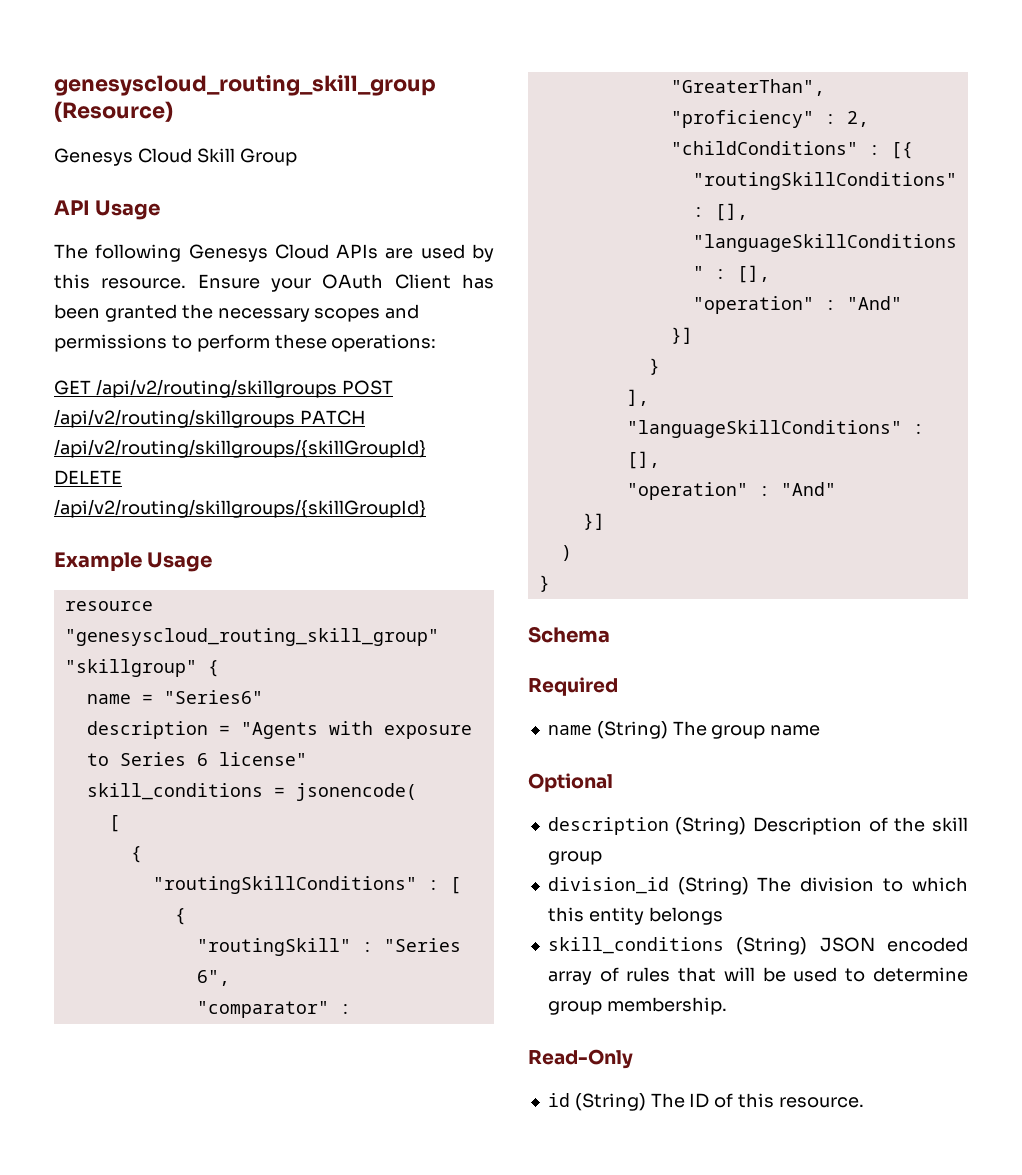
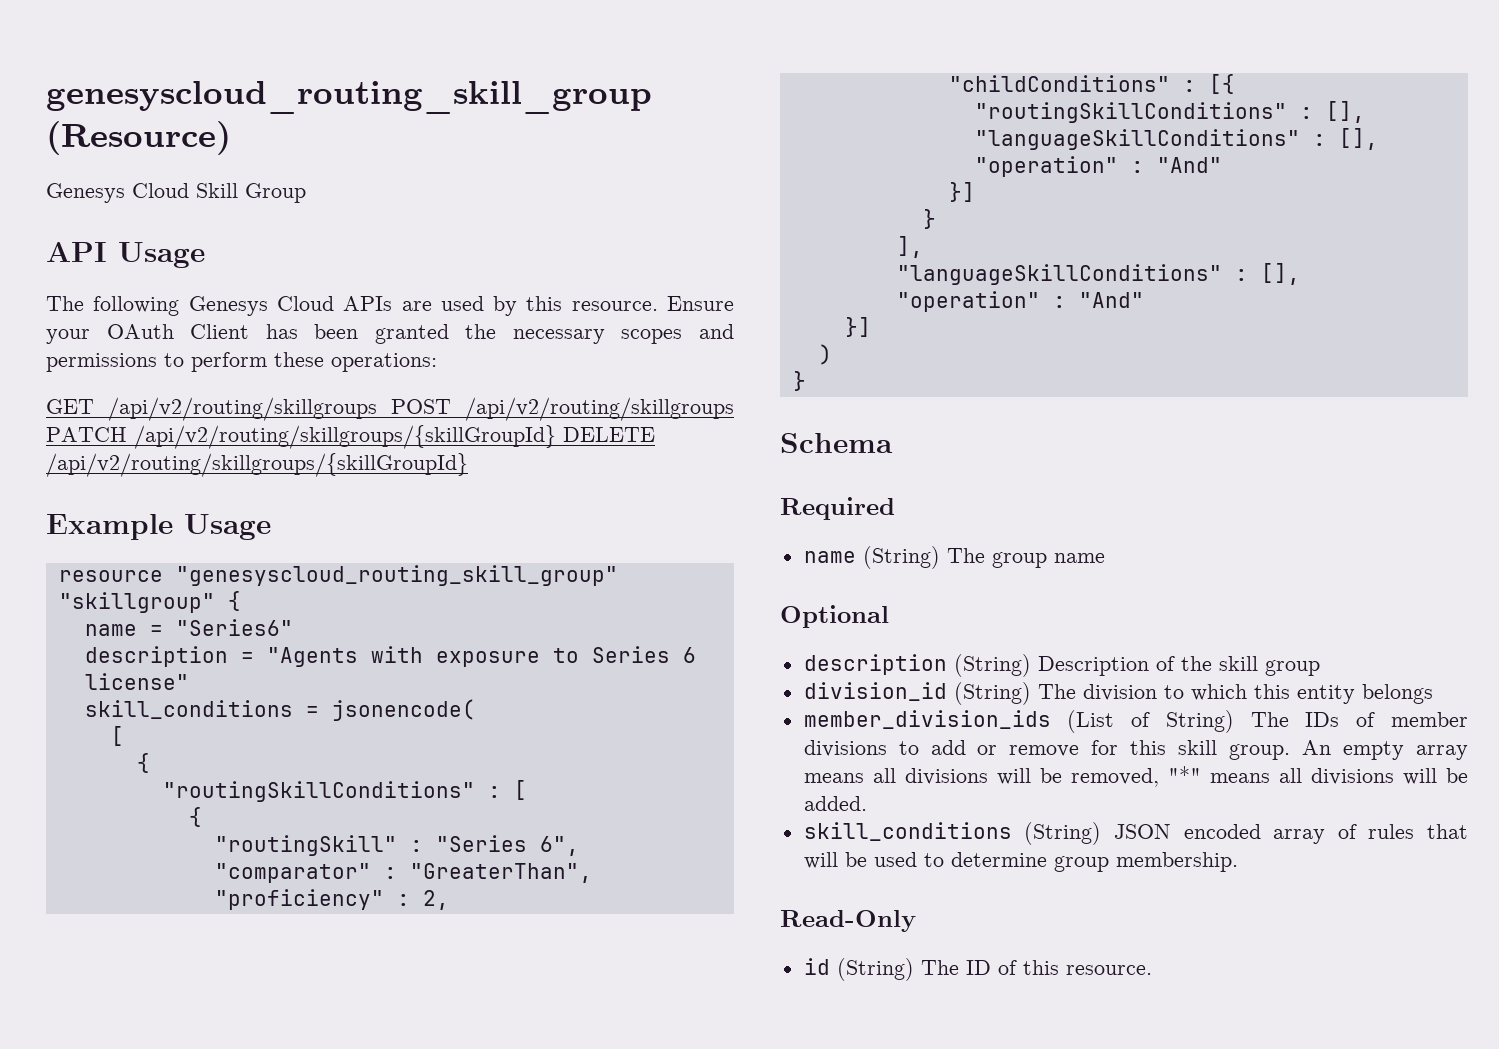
+ member_division_ids (List of String) The IDs of member divisions to add or remove for this skill group. An empty array means all divisions will be removed, "*" means all divisions will be added.

